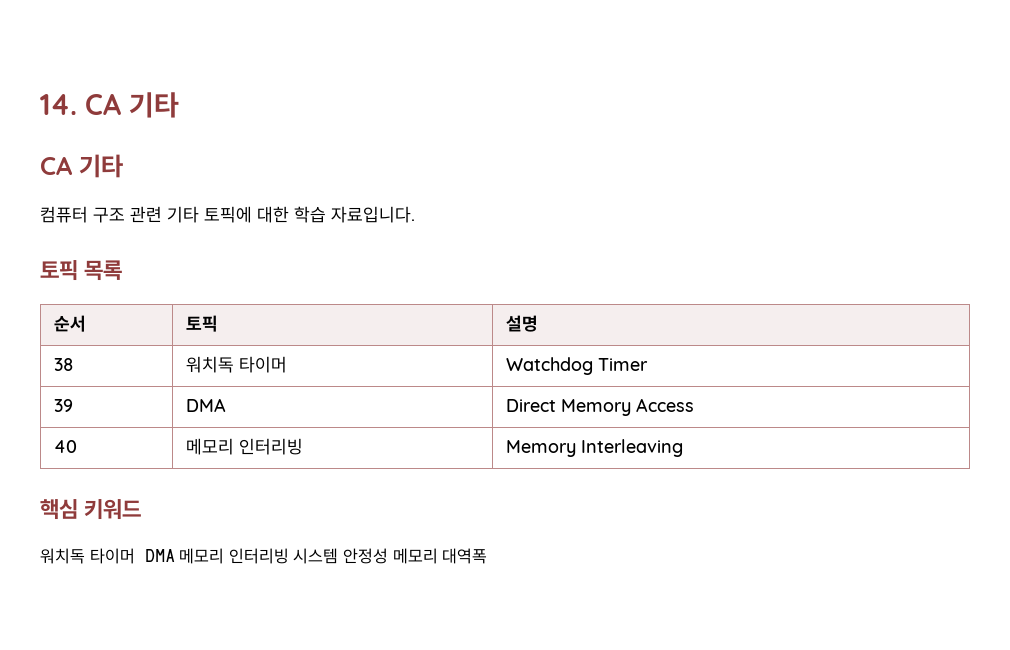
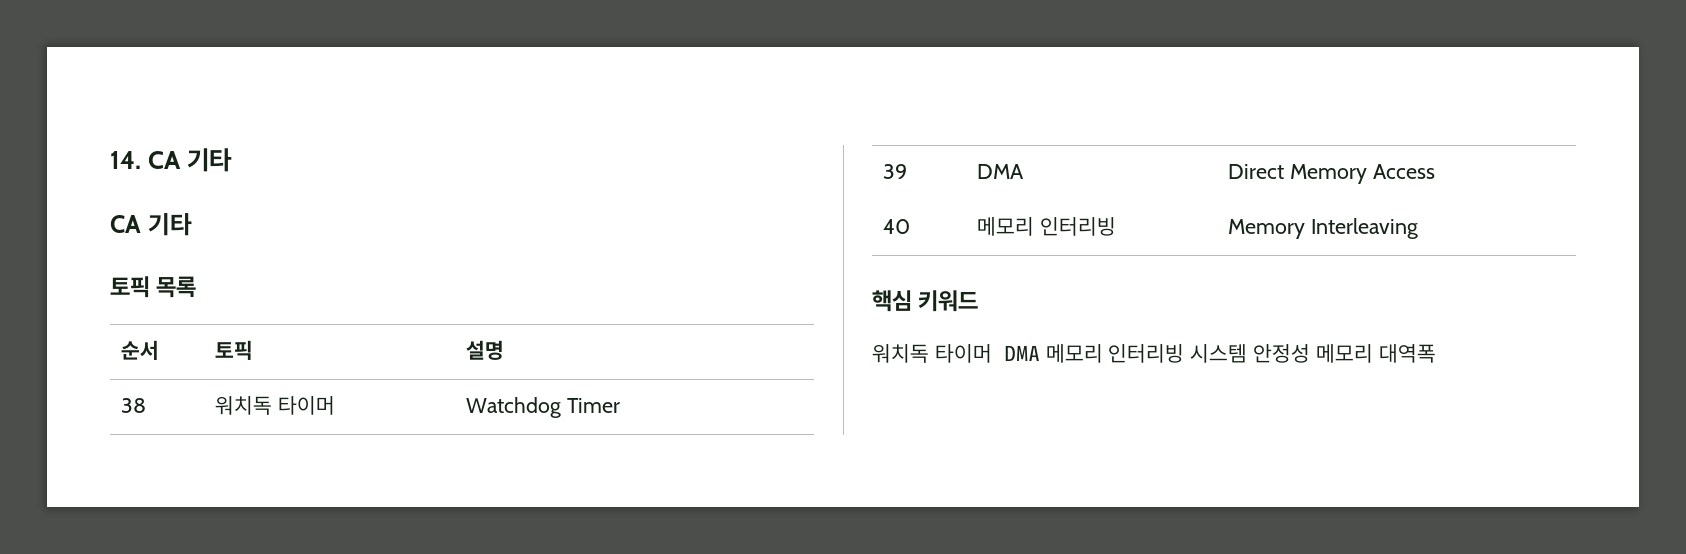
- 컴퓨터 구조 관련 기타 토픽에 대한 학습 자료입니다.

